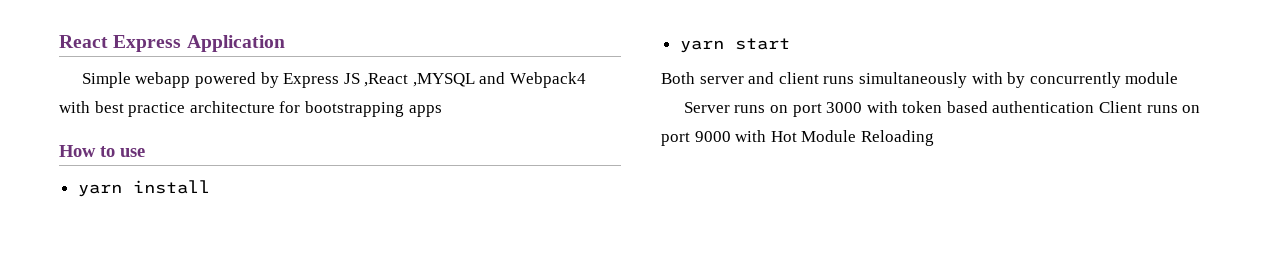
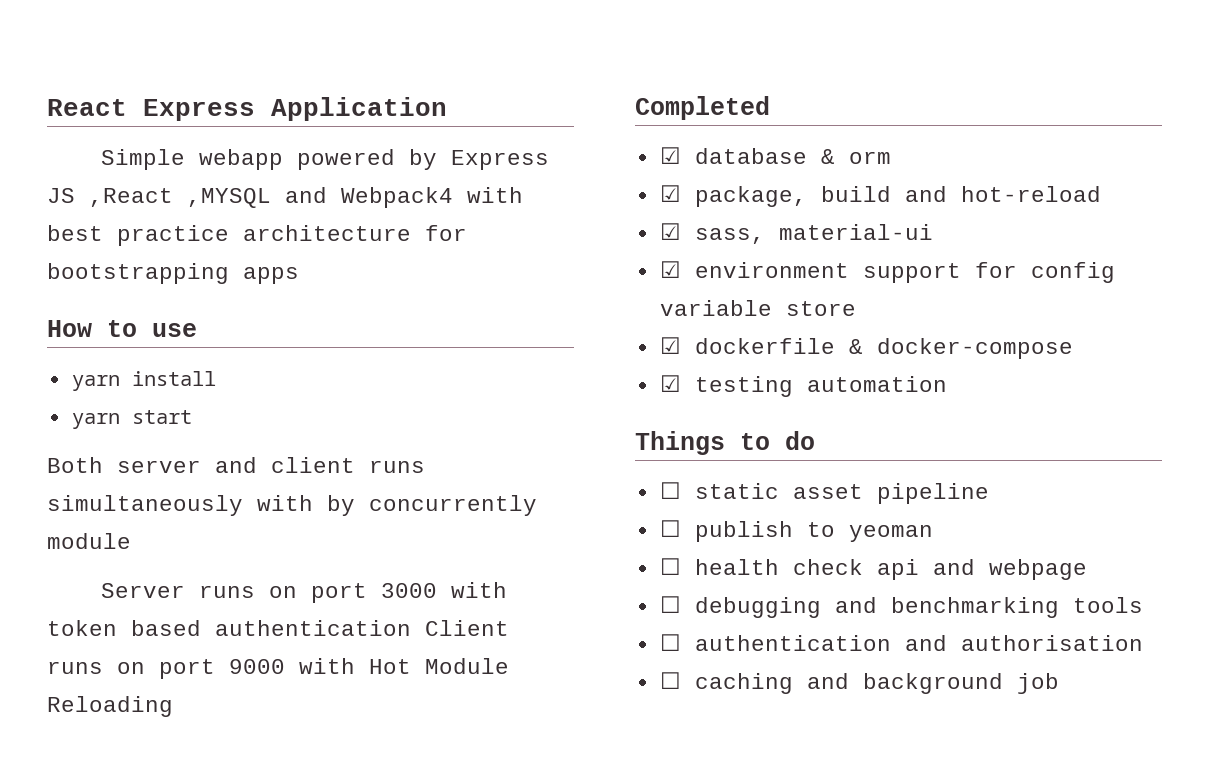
+ Completed
+ ☑ database & orm
+ ☑ package, build and hot-reload
+ ☑ sass, material-ui
+ ☑ environment support for config variable store
+ ☑ dockerfile & docker-compose
+ ☑ testing automation
+ Things to do
+ ☐ static asset pipeline
+ ☐ publish to yeoman
+ ☐ health check api and webpage
+ ☐ debugging and benchmarking tools
+ ☐ authentication and authorisation
+ ☐ caching and background job

